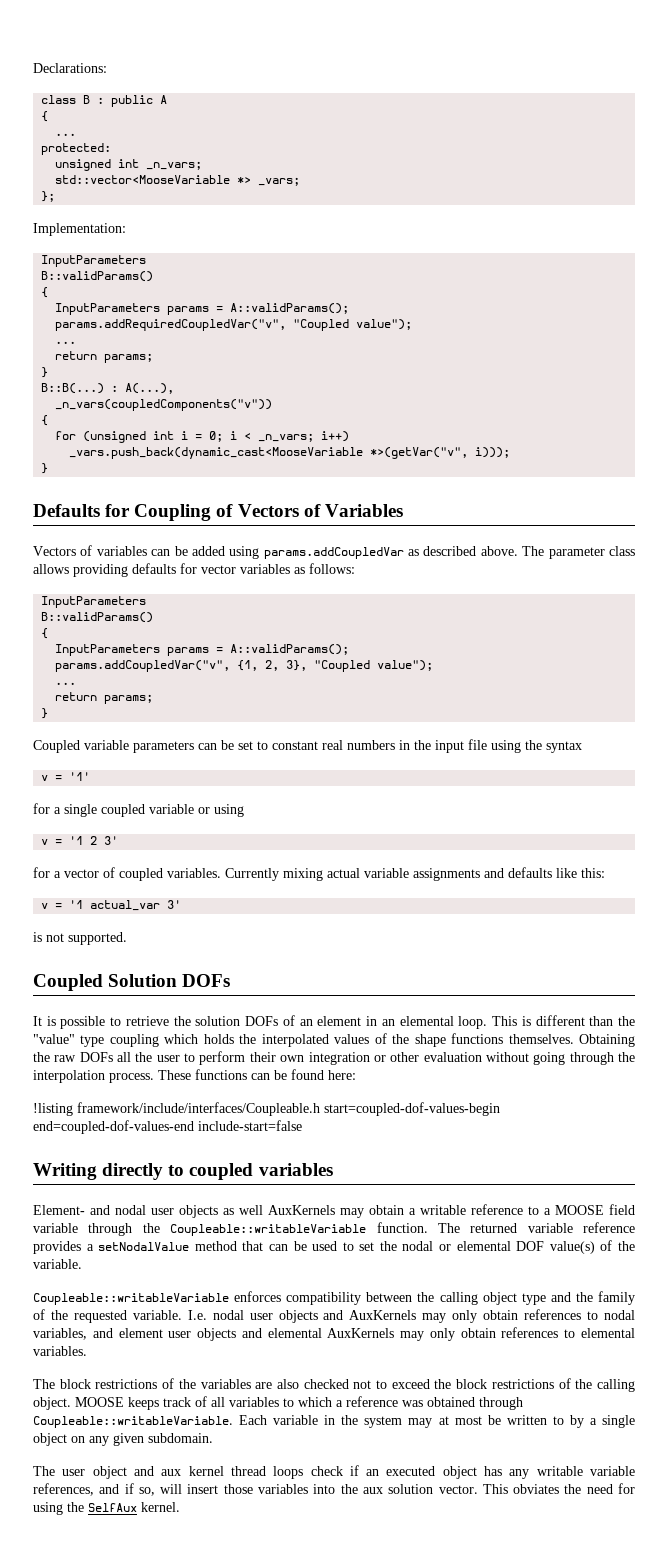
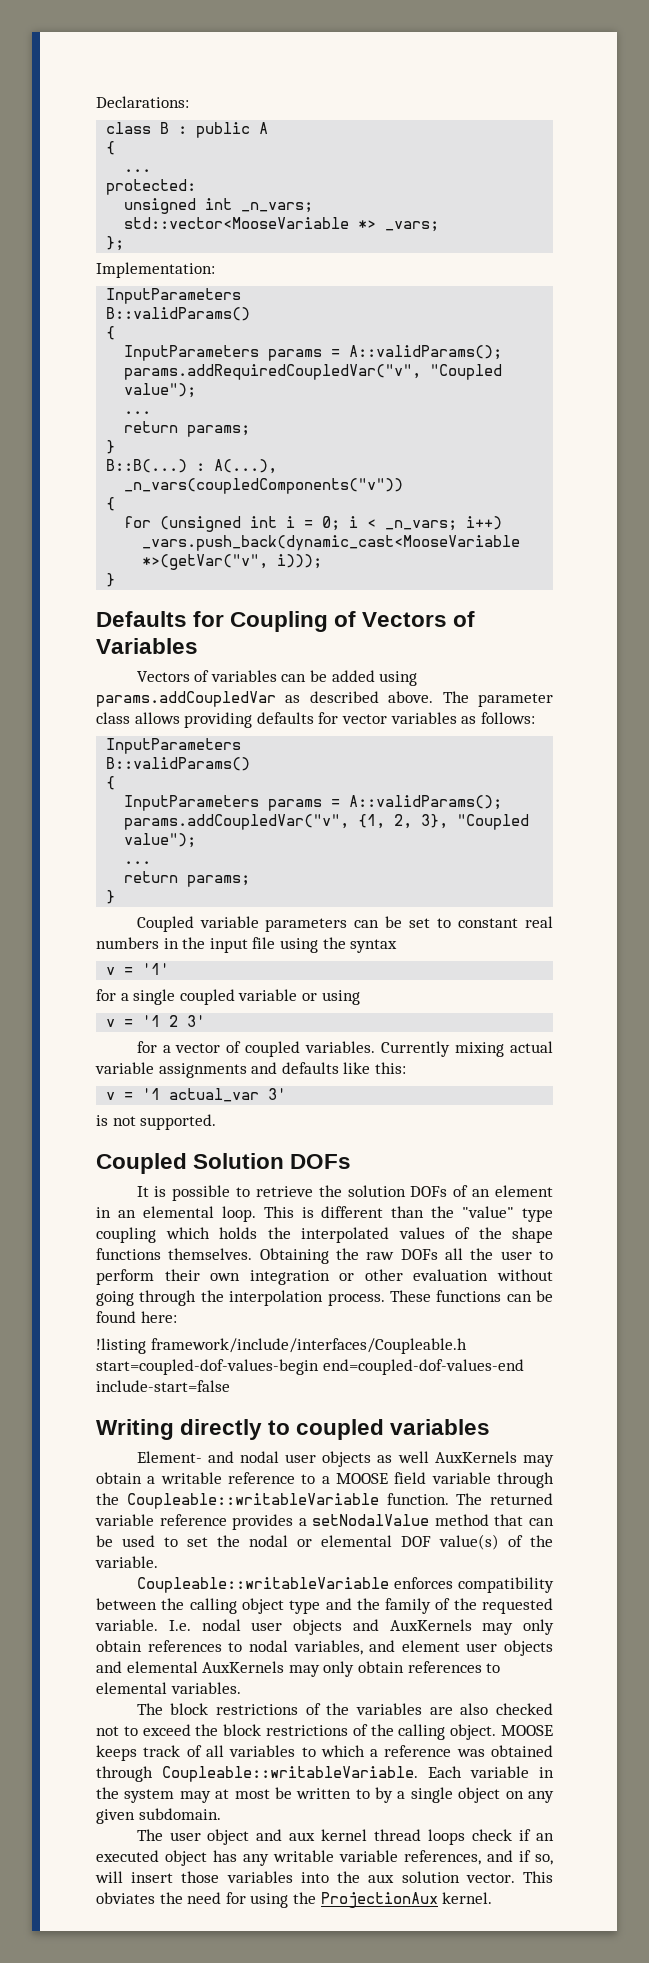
- This obviates the need for using the SelfAux kernel.
+ This obviates the need for using the ProjectionAux kernel.

